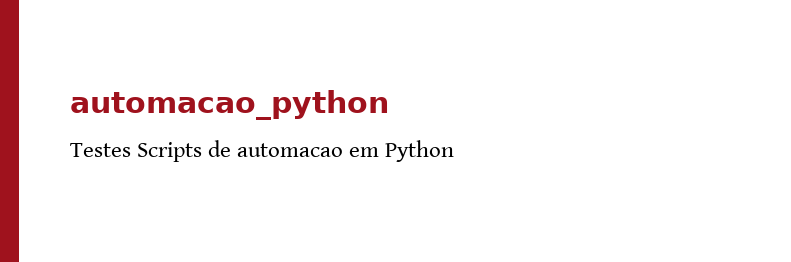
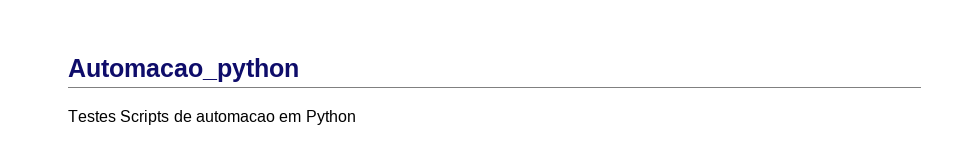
- automacao_python
+ Automacao_python

